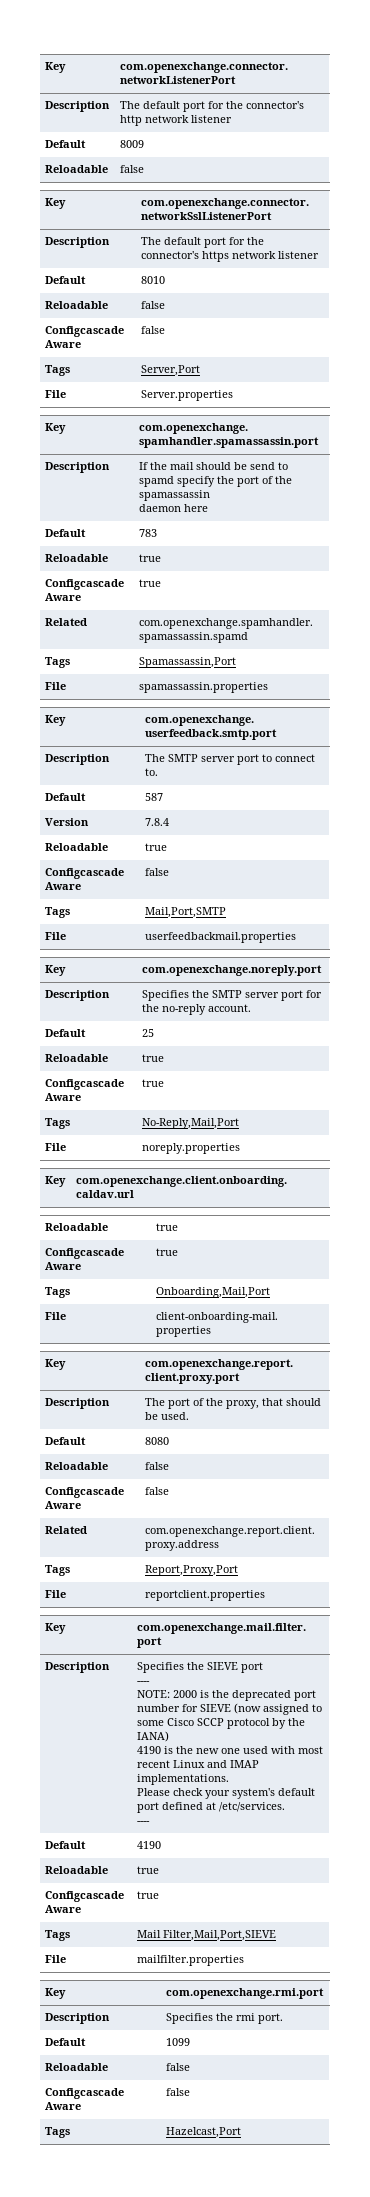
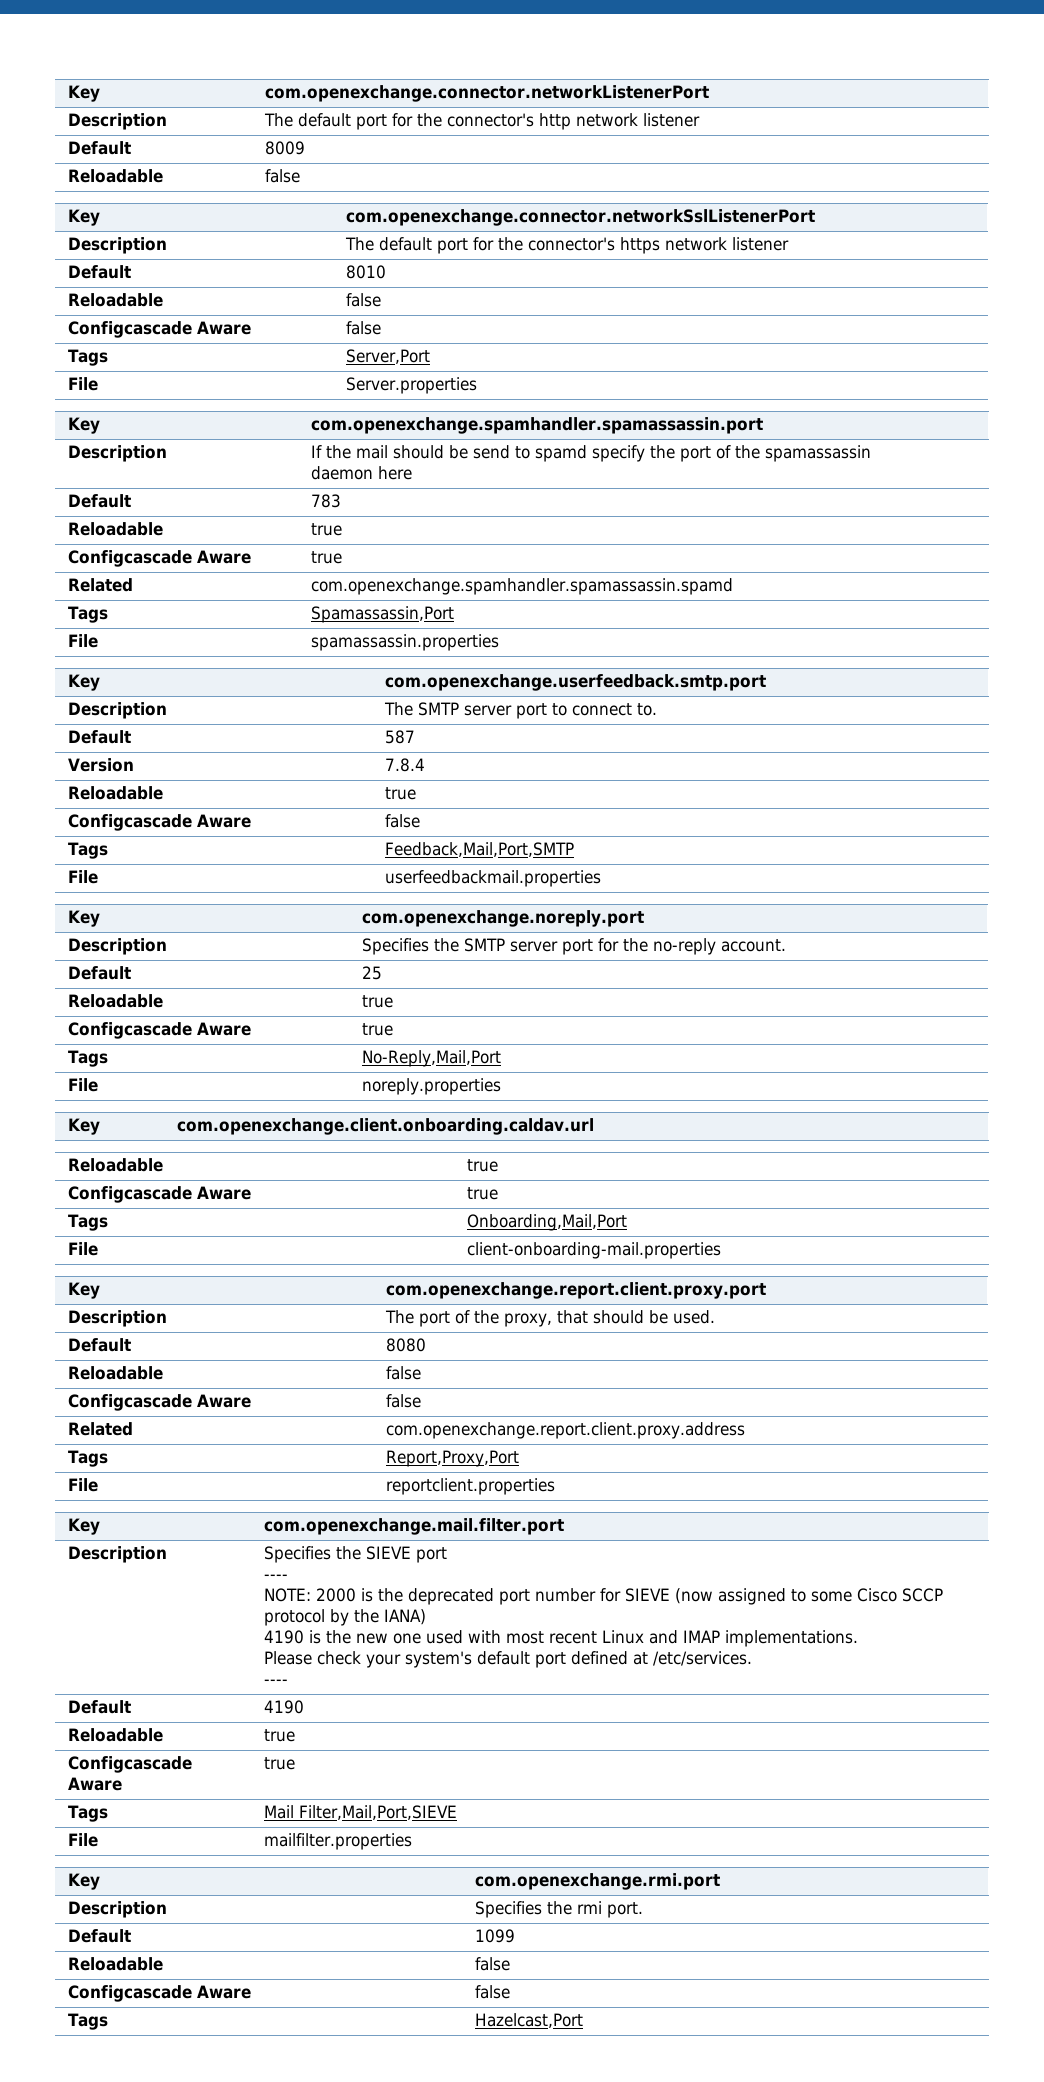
- Tags | Mail,Port,SMTP
+ Tags | Feedback,Mail,Port,SMTP

